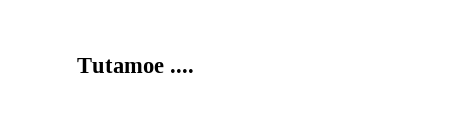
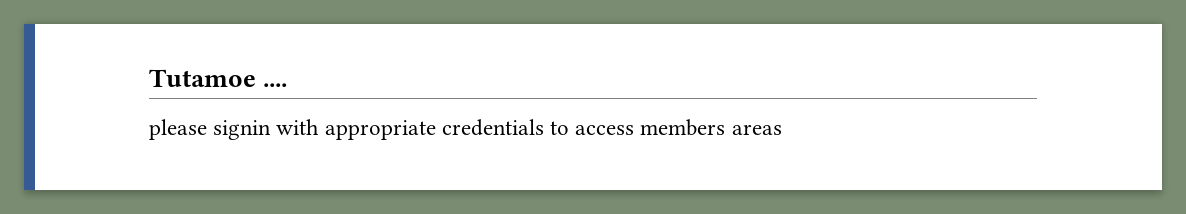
+ please signin with appropriate credentials to access members areas

